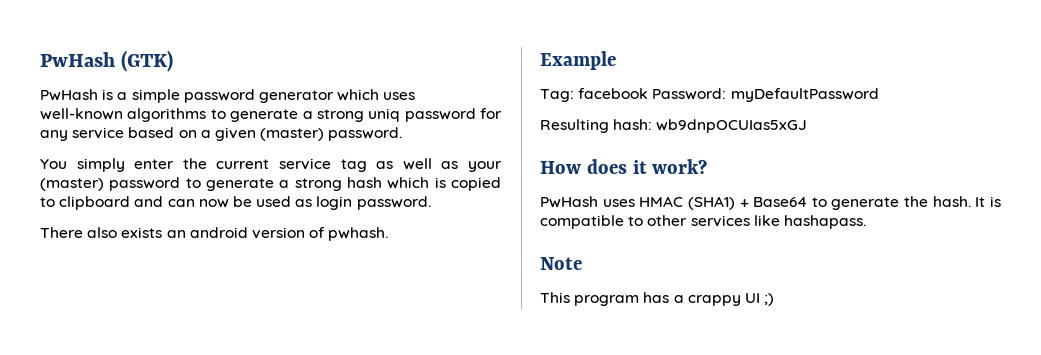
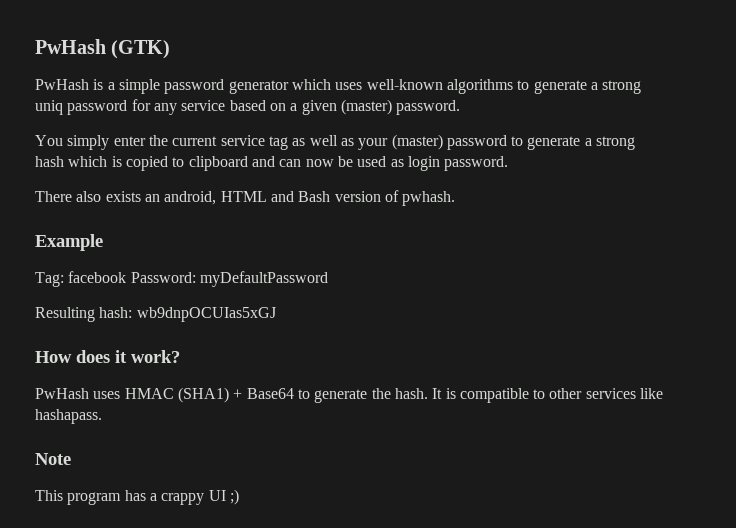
- There also exists an android version of pwhash.
+ There also exists an android, HTML and Bash version of pwhash.

